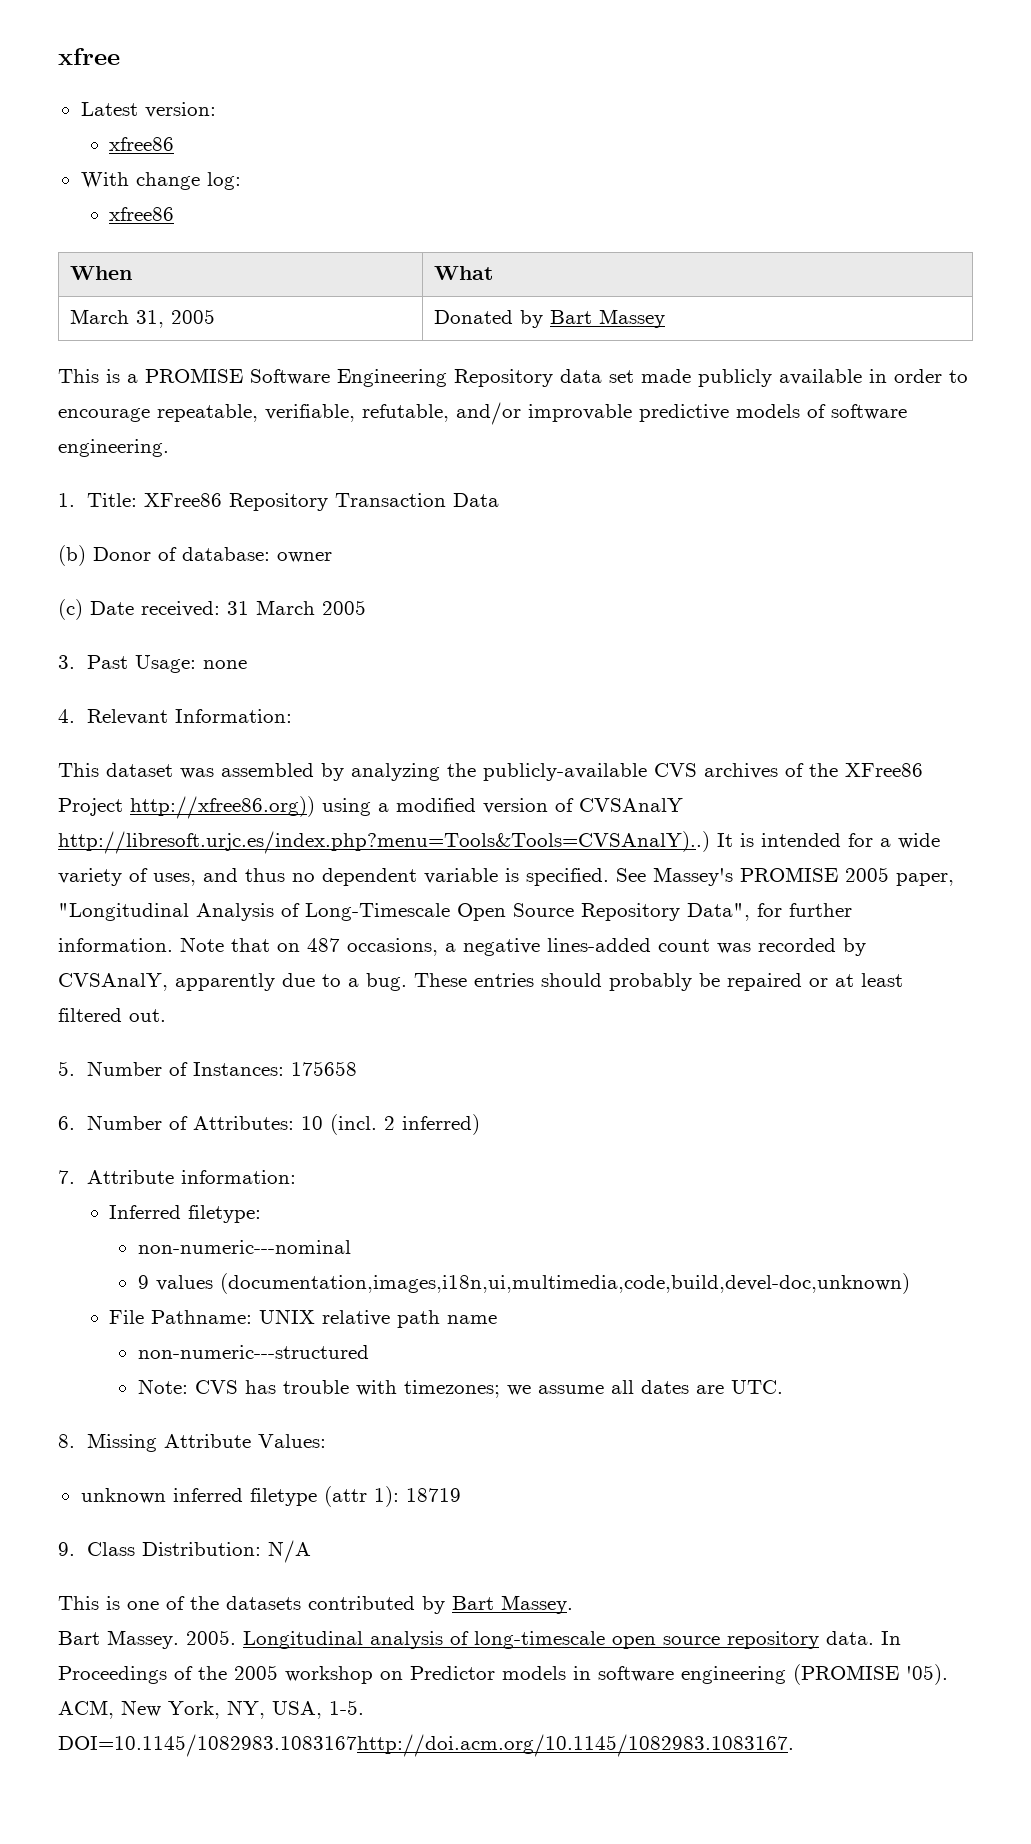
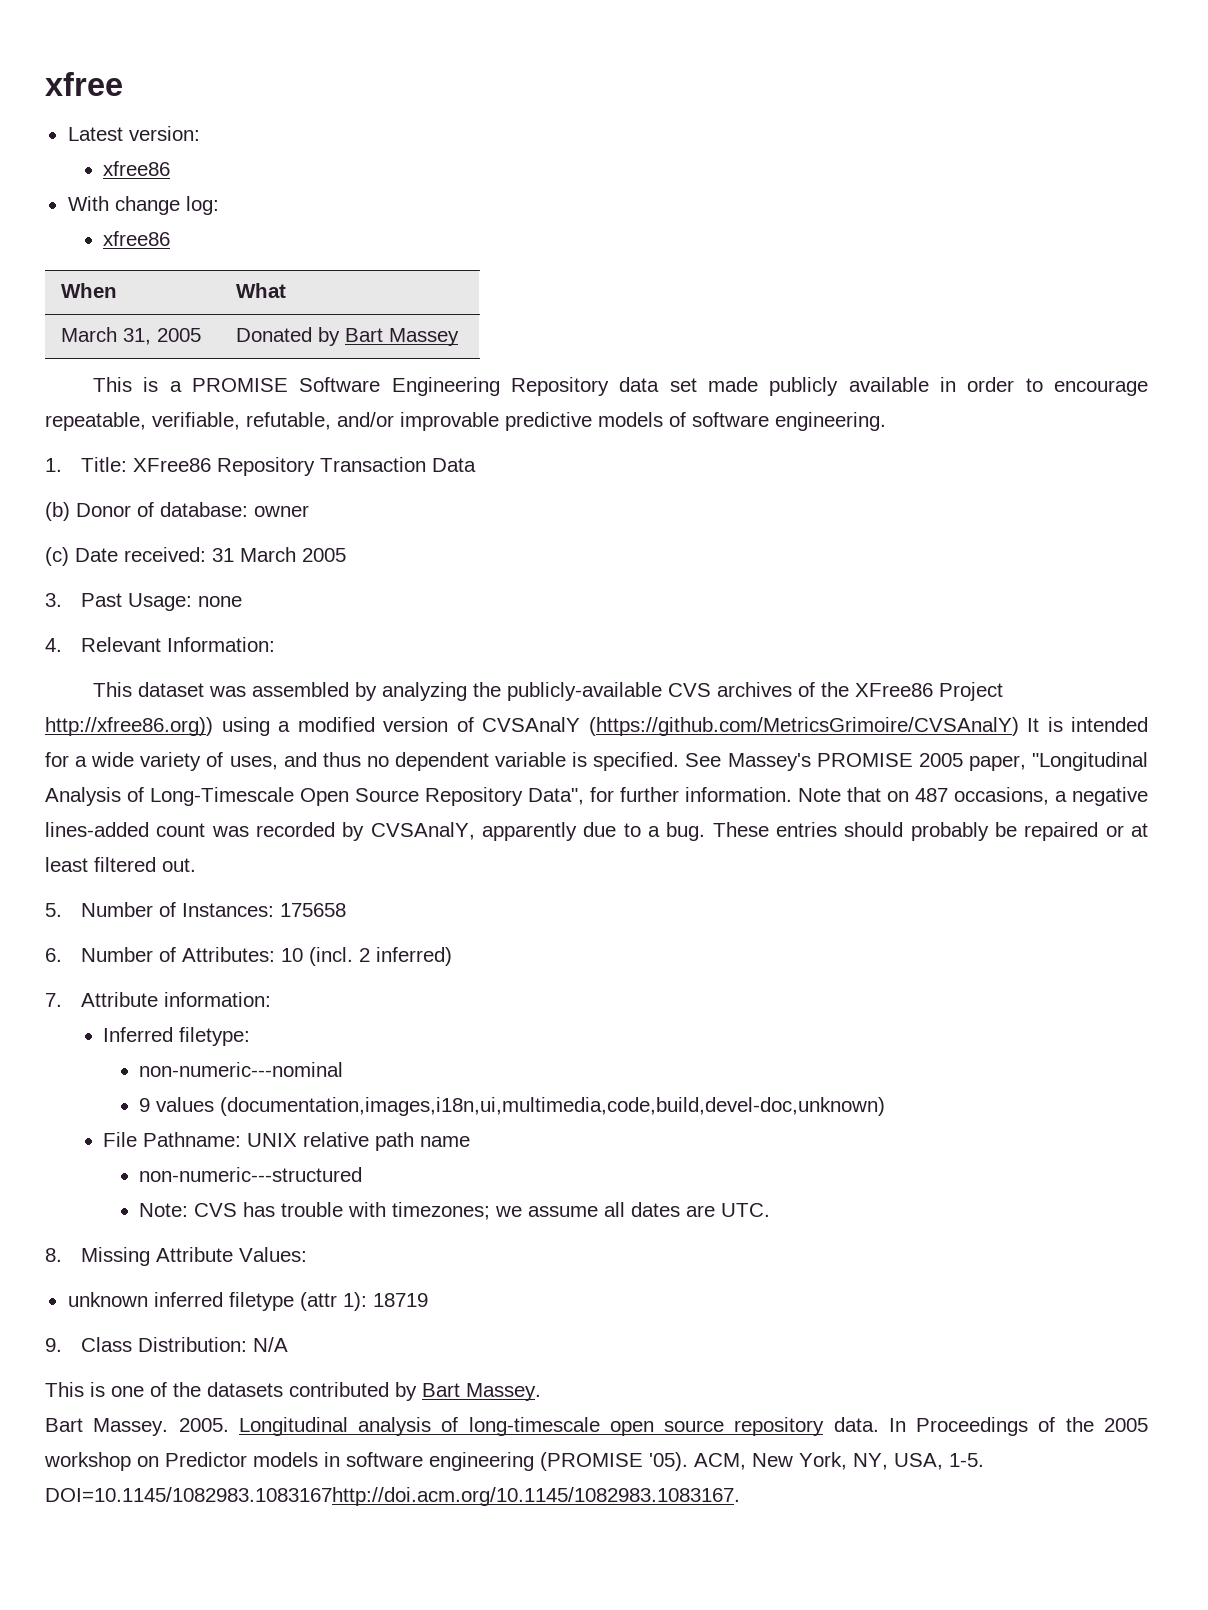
- This dataset was assembled by analyzing the publicly-available CVS archives of the XFree86 Project http://xfree86.org)) using a modified version of CVSAnalY http://libresoft.urjc.es/index.php?menu=Tools&Tools=CVSAnalY)..) It is intended for a wide variety of uses, and thus no dependent variable is specified.
+ This dataset was assembled by analyzing the publicly-available CVS archives of the XFree86 Project http://xfree86.org)) using a modified version of CVSAnalY (https://github.com/MetricsGrimoire/CVSAnalY) It is intended for a wide variety of uses, and thus no dependent variable is specified.

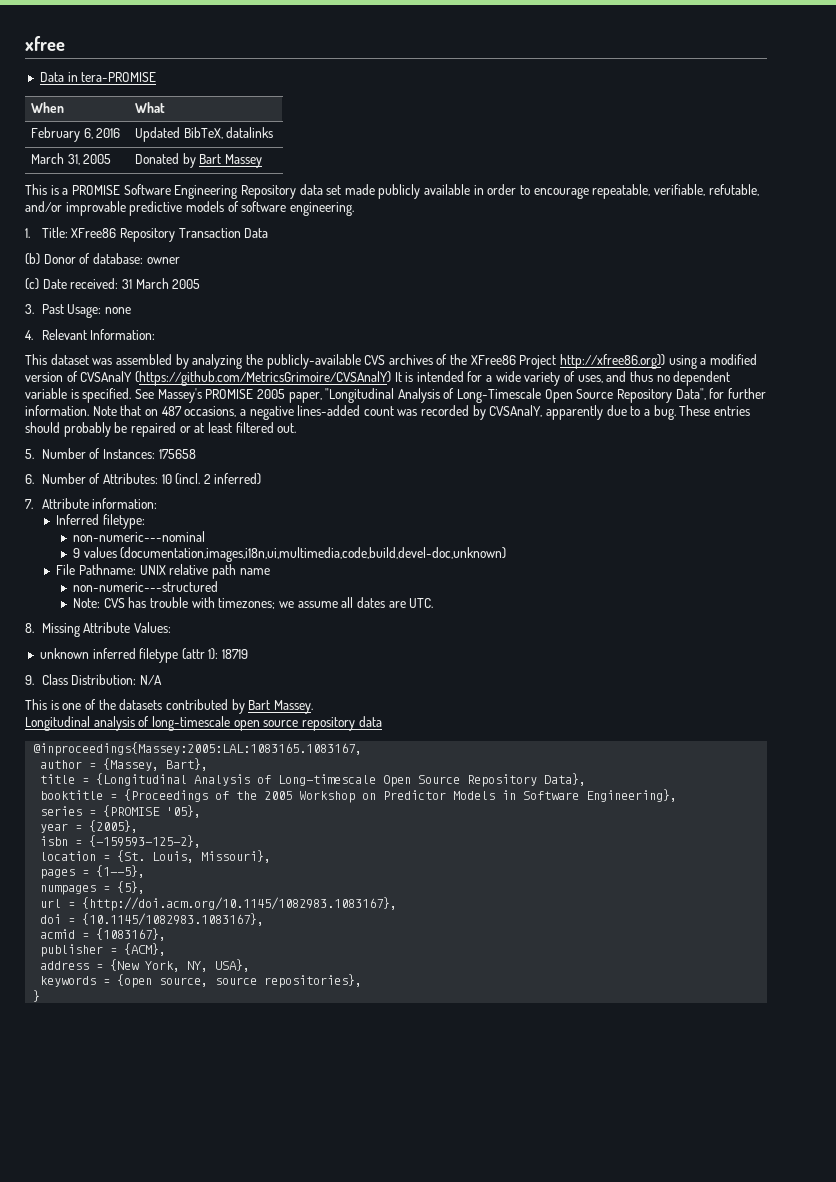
- Latest version:
- xfree86
- With change log:
- xfree86
+ Data in tera-PROMISE
  When | What
+ February 6, 2016 | Updated BibTeX, datalinks
- Bart Massey. 2005. Longitudinal analysis of long-timescale open source repository data. In Proceedings of the 2005 workshop on Predictor models in software engineering (PROMISE '05). ACM, New York, NY, USA, 1-5. DOI=10.1145/1082983.1083167http://doi.acm.org/10.1145/1082983.1083167.
+ Longitudinal analysis of long-timescale open source repository data
+ @inproceedings{Massey:2005:LAL:1083165.1083167,
+ author = {Massey, Bart},
+ title = {Longitudinal Analysis of Long-timescale Open Source Repository Data},
+ booktitle = {Proceedings of the 2005 Workshop on Predictor Models in Software Engineering},
+ series = {PROMISE '05},
+ year = {2005},
+ isbn = {-159593-125-2},
+ location = {St. Louis, Missouri},
+ pages = {1--5},
+ numpages = {5},
+ url = {http://doi.acm.org/10.1145/1082983.1083167},
+ doi = {10.1145/1082983.1083167},
+ acmid = {1083167},
+ publisher = {ACM},
+ address = {New York, NY, USA},
+ keywords = {open source, source repositories},
+ }

